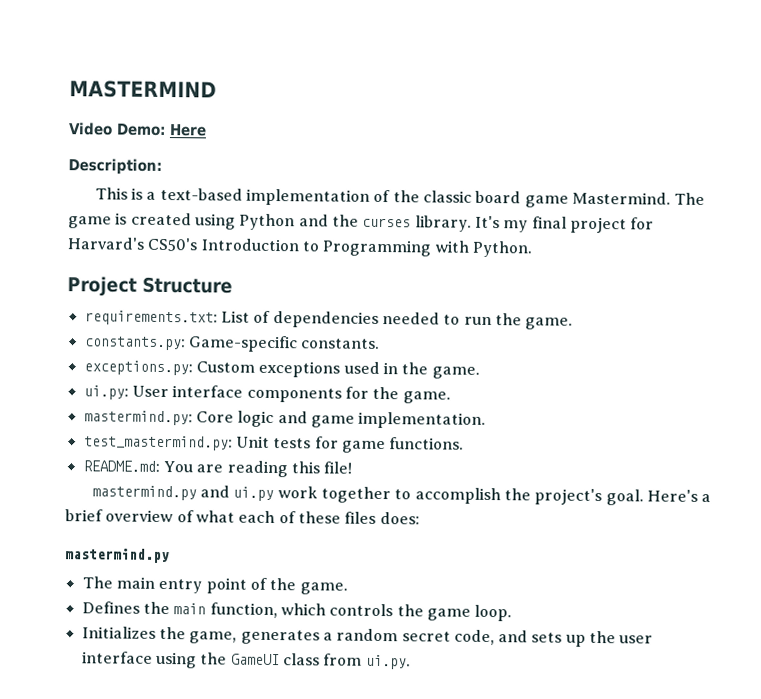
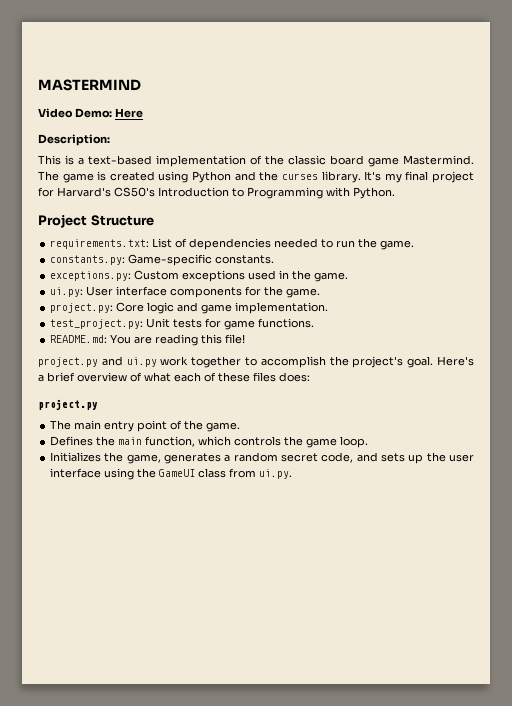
- mastermind.py: Core logic and game implementation.
+ project.py: Core logic and game implementation.
- test_mastermind.py: Unit tests for game functions.
+ test_project.py: Unit tests for game functions.
- mastermind.py and ui.py work together to accomplish the project's goal.
+ project.py and ui.py work together to accomplish the project's goal.
  Here's a brief overview of what each of these files does:
- mastermind.py
+ project.py

